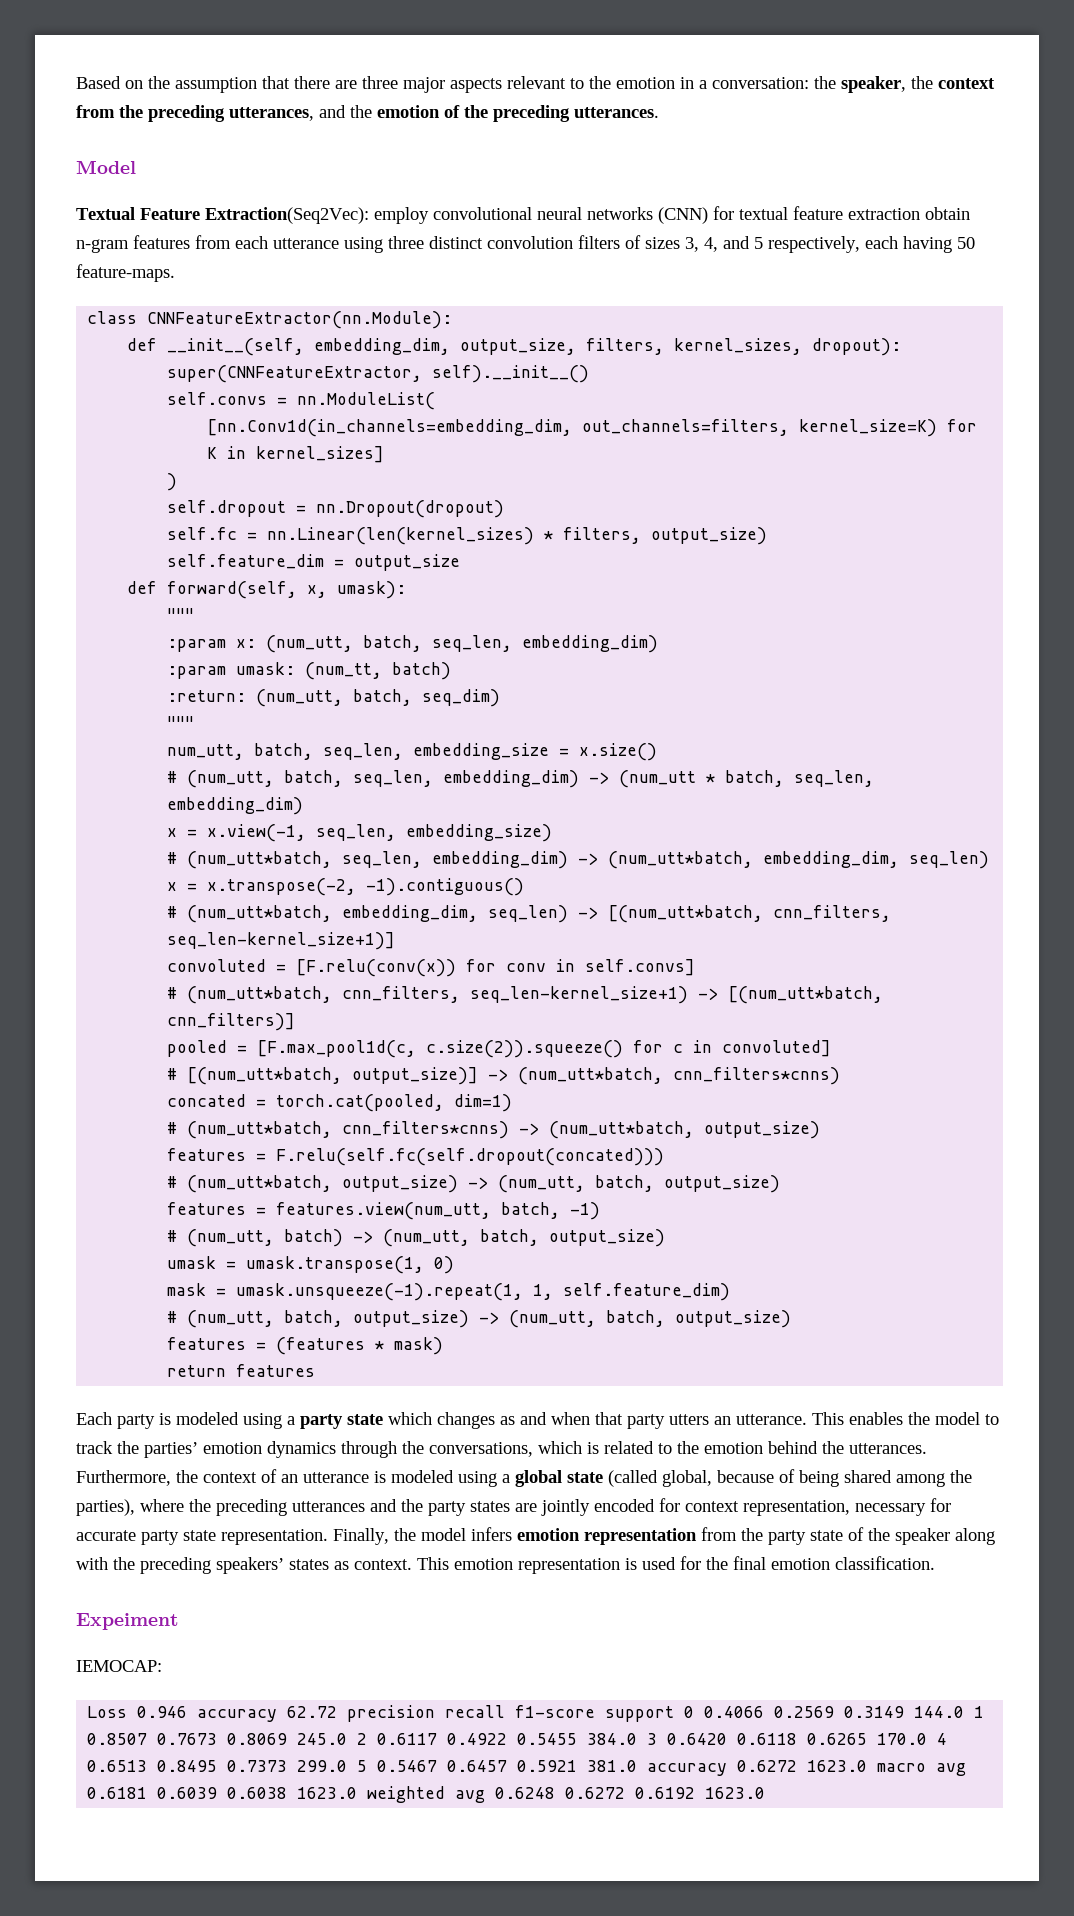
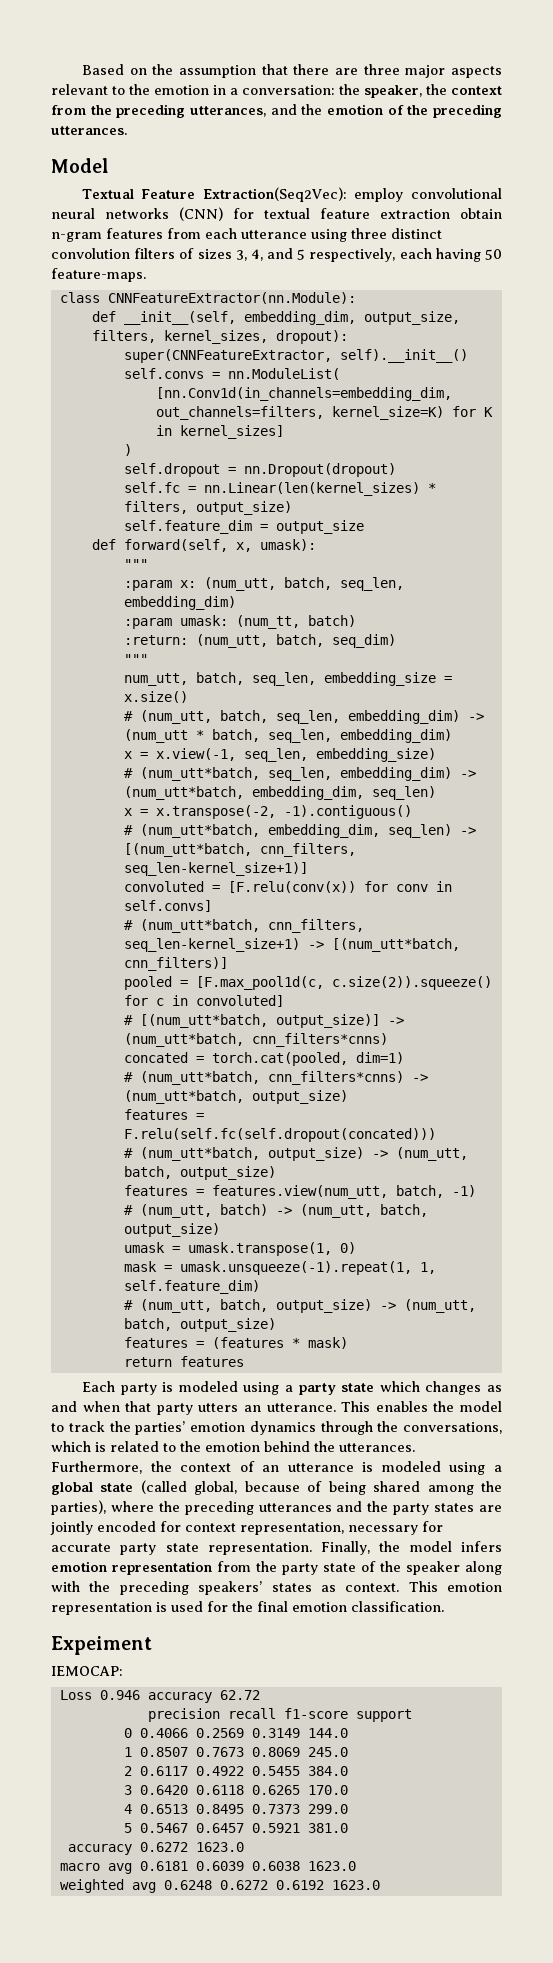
- Loss 0.946 accuracy 62.72 precision recall f1-score support 0 0.4066 0.2569 0.3149 144.0 1 0.8507 0.7673 0.8069 245.0 2 0.6117 0.4922 0.5455 384.0 3 0.6420 0.6118 0.6265 170.0 4 0.6513 0.8495 0.7373 299.0 5 0.5467 0.6457 0.5921 381.0 accuracy 0.6272 1623.0 macro avg 0.6181 0.6039 0.6038 1623.0 weighted avg 0.6248 0.6272 0.6192 1623.0
+ Loss 0.946 accuracy 62.72
+ precision recall f1-score support
+ 0 0.4066 0.2569 0.3149 144.0
+ 1 0.8507 0.7673 0.8069 245.0
+ 2 0.6117 0.4922 0.5455 384.0
+ 3 0.6420 0.6118 0.6265 170.0
+ 4 0.6513 0.8495 0.7373 299.0
+ 5 0.5467 0.6457 0.5921 381.0
+ accuracy 0.6272 1623.0
+ macro avg 0.6181 0.6039 0.6038 1623.0
+ weighted avg 0.6248 0.6272 0.6192 1623.0

